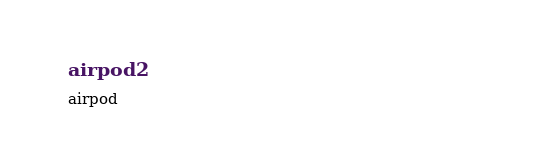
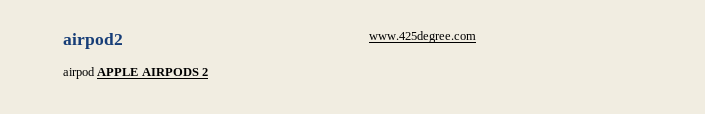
- airpod
+ airpod APPLE AIRPODS 2
+ www.425degree.com

